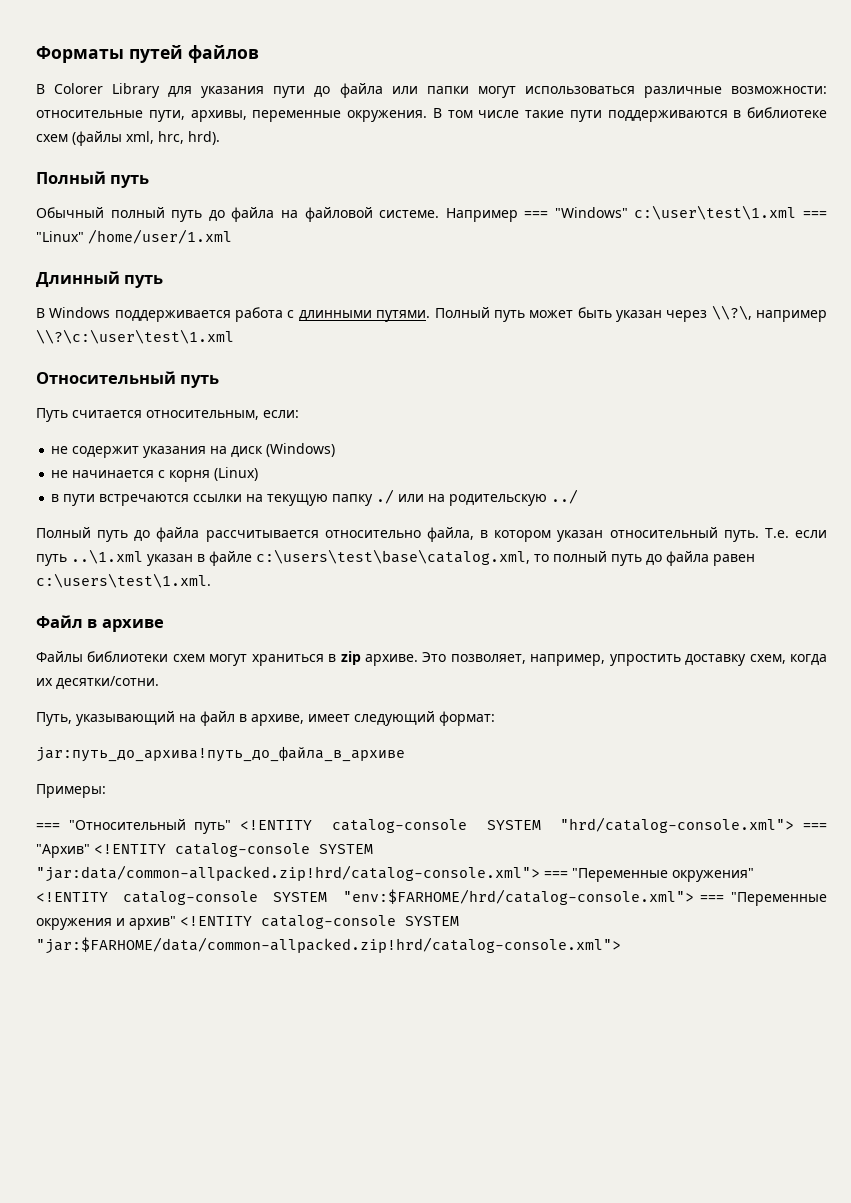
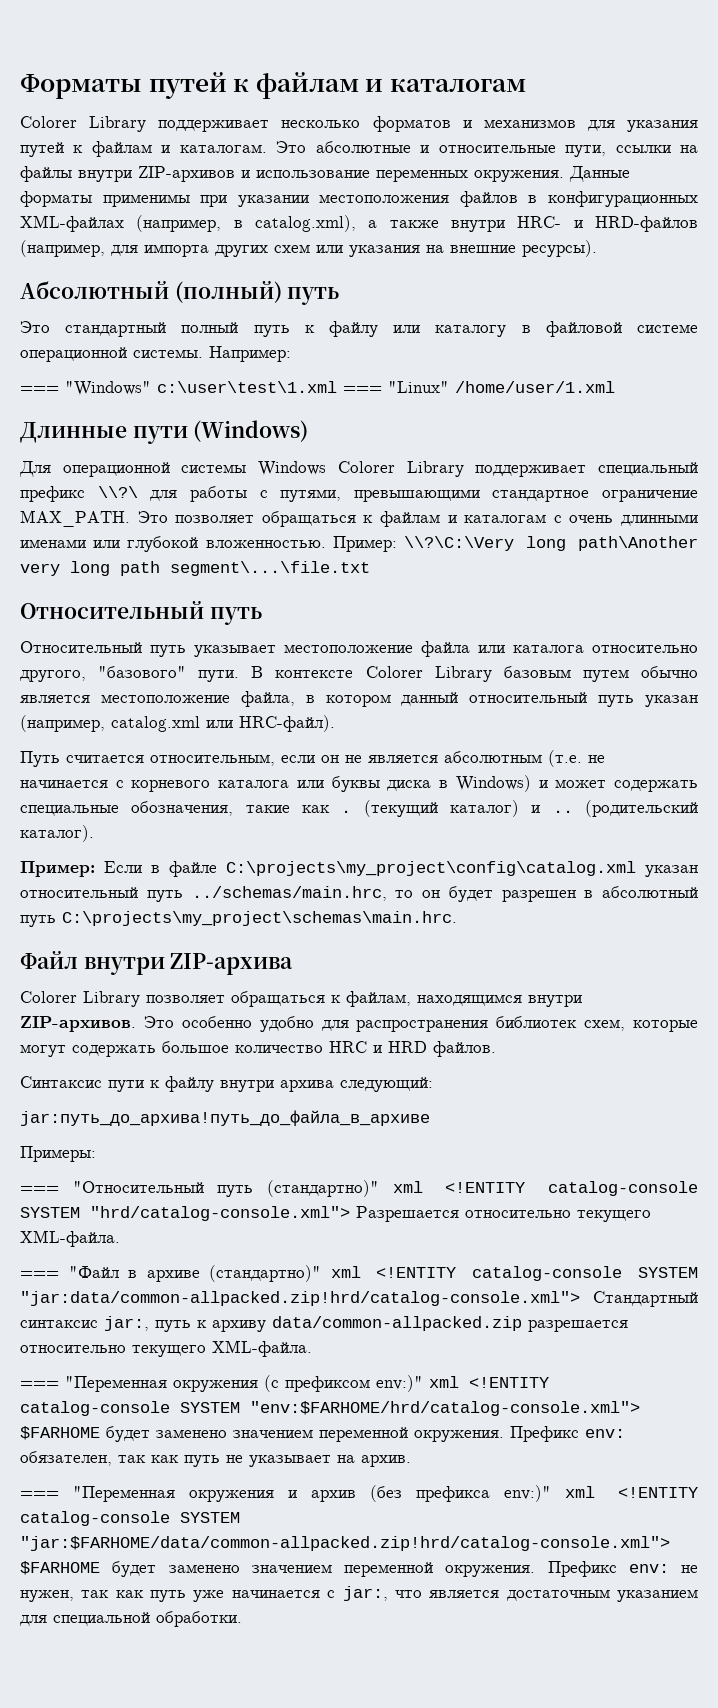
- Форматы путей файлов
- В Colorer Library для указания пути до файла или папки могут использоваться различные возможности: относительные пути, архивы, переменные окружения. В том числе такие пути поддерживаются в библиотеке схем (файлы xml, hrc, hrd).
- Полный путь
- Обычный полный путь до файла на файловой системе. Например === "Windows" c:\user\test\1.xml === "Linux" /home/user/1.xml
+ Форматы путей к файлам и каталогам
+ Colorer Library поддерживает несколько форматов и механизмов для указания путей к файлам и каталогам. Это абсолютные и относительные пути, ссылки на файлы внутри ZIP-архивов и использование переменных окружения. Данные форматы применимы при указании местоположения файлов в конфигурационных XML-файлах (например, в catalog.xml), а также внутри HRC- и HRD-файлов (например, для импорта других схем или указания на внешние ресурсы).
+ Абсолютный (полный) путь
+ Это стандартный полный путь к файлу или каталогу в файловой системе операционной системы. Например:
+ === "Windows" c:\user\test\1.xml === "Linux" /home/user/1.xml
- Длинный путь
- В Windows поддерживается работа с длинными путями. Полный путь может быть указан через \\?\, например \\?\c:\user\test\1.xml
+ Длинные пути (Windows)
+ Для операционной системы Windows Colorer Library поддерживает специальный префикс \\?\ для работы с путями, превышающими стандартное ограничение MAX_PATH. Это позволяет обращаться к файлам и каталогам с очень длинными именами или глубокой вложенностью. Пример: \\?\C:\Very long path\Another very long path segment\...\file.txt
  Относительный путь
- Путь считается относительным, если:
- не содержит указания на диск (Windows)
- не начинается с корня (Linux)
- в пути встречаются ссылки на текущую папку ./ или на родительскую ../
- Полный путь до файла рассчитывается относительно файла, в котором указан относительный путь. Т.е. если путь ..\1.xml указан в файле c:\users\test\base\catalog.xml, то полный путь до файла равен c:\users\test\1.xml.
- Файл в архиве
- Файлы библиотеки схем могут храниться в zip архиве. Это позволяет, например, упростить доставку схем, когда их десятки/сотни.
- Путь, указывающий на файл в архиве, имеет следующий формат:
+ Относительный путь указывает местоположение файла или каталога относительно другого, "базового" пути. В контексте Colorer Library базовым путем обычно является местоположение файла, в котором данный относительный путь указан (например, catalog.xml или HRC-файл).
+ Путь считается относительным, если он не является абсолютным (т.е. не начинается с корневого каталога или буквы диска в Windows) и может содержать специальные обозначения, такие как . (текущий каталог) и .. (родительский каталог).
+ Пример: Если в файле C:\projects\my_project\config\catalog.xml указан относительный путь ../schemas/main.hrc, то он будет разрешен в абсолютный путь C:\projects\my_project\schemas\main.hrc.
+ Файл внутри ZIP-архива
+ Colorer Library позволяет обращаться к файлам, находящимся внутри ZIP-архивов. Это особенно удобно для распространения библиотек схем, которые могут содержать большое количество HRC и HRD файлов.
+ Синтаксис пути к файлу внутри архива следующий:
- === "Относительный путь" <!ENTITY catalog-console SYSTEM "hrd/catalog-console.xml"> === "Архив" <!ENTITY catalog-console SYSTEM "jar:data/common-allpacked.zip!hrd/catalog-console.xml"> === "Переменные окружения" <!ENTITY catalog-console SYSTEM "env:$FARHOME/hrd/catalog-console.xml"> === "Переменные окружения и архив" <!ENTITY catalog-console SYSTEM "jar:$FARHOME/data/common-allpacked.zip!hrd/catalog-console.xml">
+ === "Относительный путь (стандартно)" xml <!ENTITY catalog-console SYSTEM "hrd/catalog-console.xml"> Разрешается относительно текущего XML-файла.
+ === "Файл в архиве (стандартно)" xml <!ENTITY catalog-console SYSTEM "jar:data/common-allpacked.zip!hrd/catalog-console.xml"> Стандартный синтаксис jar:, путь к архиву data/common-allpacked.zip разрешается относительно текущего XML-файла.
+ === "Переменная окружения (с префиксом env:)" xml <!ENTITY catalog-console SYSTEM "env:$FARHOME/hrd/catalog-console.xml"> $FARHOME будет заменено значением переменной окружения. Префикс env: обязателен, так как путь не указывает на архив.
+ === "Переменная окружения и архив (без префикса env:)" xml <!ENTITY catalog-console SYSTEM "jar:$FARHOME/data/common-allpacked.zip!hrd/catalog-console.xml"> $FARHOME будет заменено значением переменной окружения. Префикс env: не нужен, так как путь уже начинается с jar:, что является достаточным указанием для специальной обработки.

